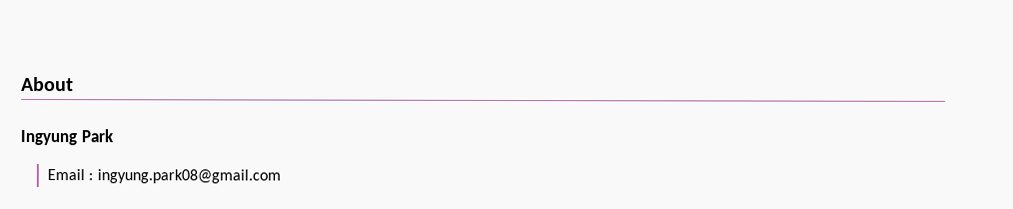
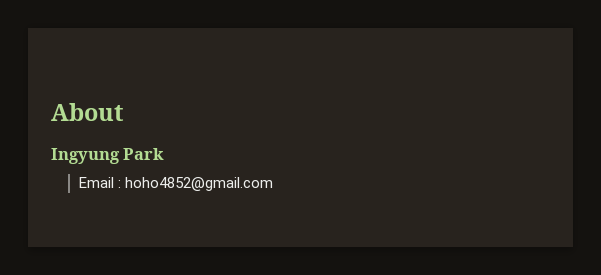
- Email : ingyung.park08@gmail.com
+ Email : hoho4852@gmail.com

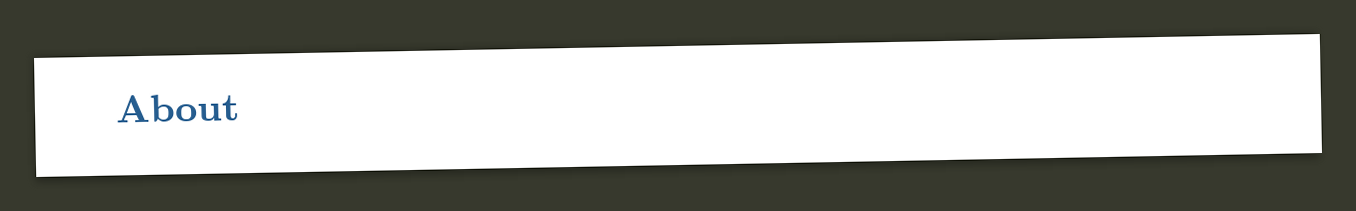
- Ingyung Park
- Email : hoho4852@gmail.com

